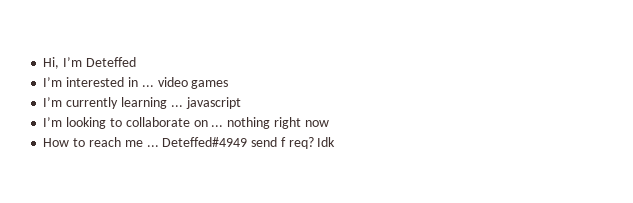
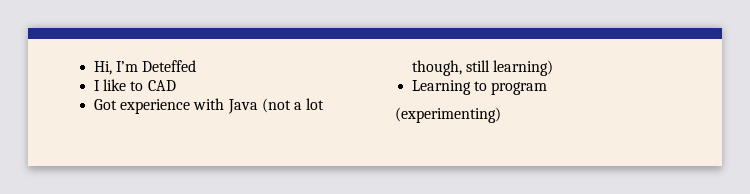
- I’m interested in ... video games
- I’m currently learning ... javascript
- I’m looking to collaborate on ... nothing right now
- How to reach me ... Deteffed#4949 send f req? Idk
+ I like to CAD
+ Got experience with Java (not a lot though, still learning)
+ Learning to program
+ (experimenting)

